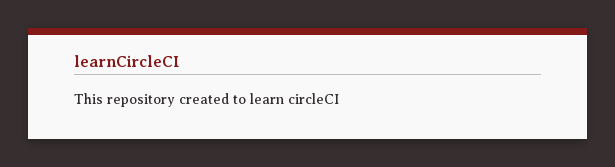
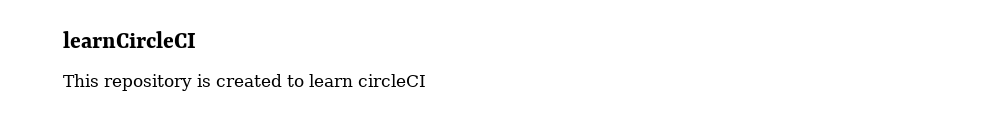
- This repository created to learn circleCI
+ This repository is created to learn circleCI

